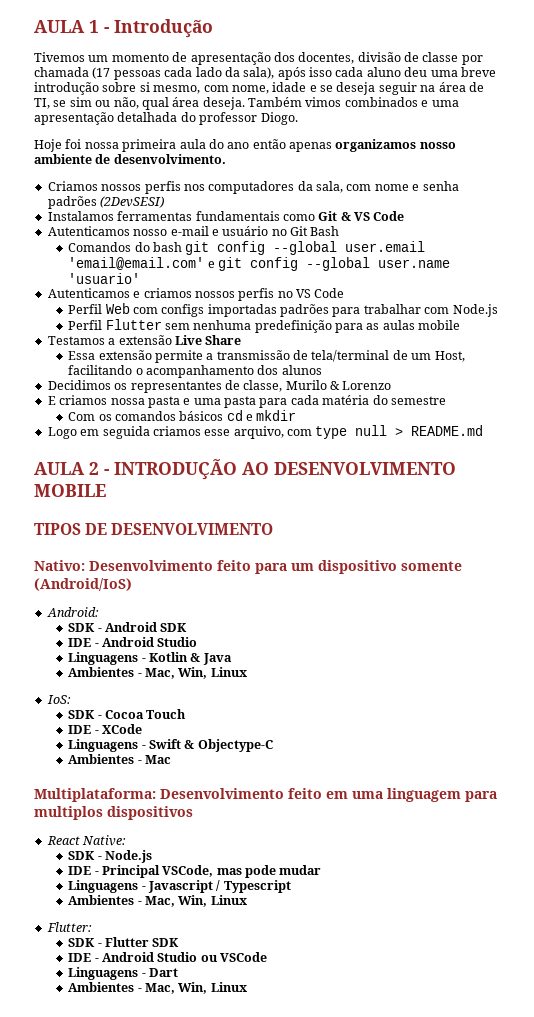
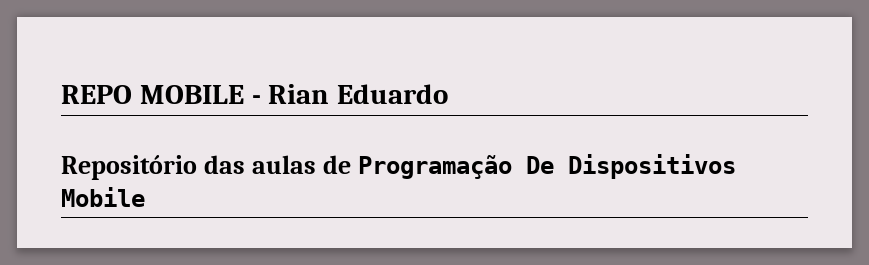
- AULA 1 - Introdução
- Tivemos um momento de apresentação dos docentes, divisão de classe por chamada (17 pessoas cada lado da sala), após isso cada aluno deu uma breve introdução sobre si mesmo, com nome, idade e se deseja seguir na área de TI, se sim ou não, qual área deseja. Também vimos combinados e uma apresentação detalhada do professor Diogo.
- Hoje foi nossa primeira aula do ano então apenas organizamos nosso ambiente de desenvolvimento.
- Criamos nossos perfis nos computadores da sala, com nome e senha padrões (2DevSESI)
- Instalamos ferramentas fundamentais como Git & VS Code
- Autenticamos nosso e-mail e usuário no Git Bash
- Comandos do bash git config --global user.email 'email@email.com' e git config --global user.name 'usuario'
- Autenticamos e criamos nossos perfis no VS Code
- Perfil Web com configs importadas padrões para trabalhar com Node.js
- Perfil Flutter sem nenhuma predefinição para as aulas mobile
- Testamos a extensão Live Share
- Essa extensão permite a transmissão de tela/terminal de um Host, facilitando o acompanhamento dos alunos
- Decidimos os representantes de classe, Murilo & Lorenzo
- E criamos nossa pasta e uma pasta para cada matéria do semestre
- Com os comandos básicos cd e mkdir
- Logo em seguida criamos esse arquivo, com type null > README.md
- AULA 2 - INTRODUÇÃO AO DESENVOLVIMENTO MOBILE
- TIPOS DE DESENVOLVIMENTO
- Nativo: Desenvolvimento feito para um dispositivo somente (Android/IoS)
- Android:
- SDK - Android SDK
- IDE - Android Studio
- Linguagens - Kotlin & Java
- Ambientes - Mac, Win, Linux
- IoS:
- SDK - Cocoa Touch
- IDE - XCode
- Linguagens - Swift & Objectype-C
- Ambientes - Mac
- Multiplataforma: Desenvolvimento feito em uma linguagem para multiplos dispositivos
- React Native:
- SDK - Node.js
- IDE - Principal VSCode, mas pode mudar
- Linguagens - Javascript / Typescript
- Ambientes - Mac, Win, Linux
- Flutter:
- SDK - Flutter SDK
- IDE - Android Studio ou VSCode
- Linguagens - Dart
- Ambientes - Mac, Win, Linux
+ REPO MOBILE - Rian Eduardo
+ Repositório das aulas de Programação De Dispositivos Mobile

